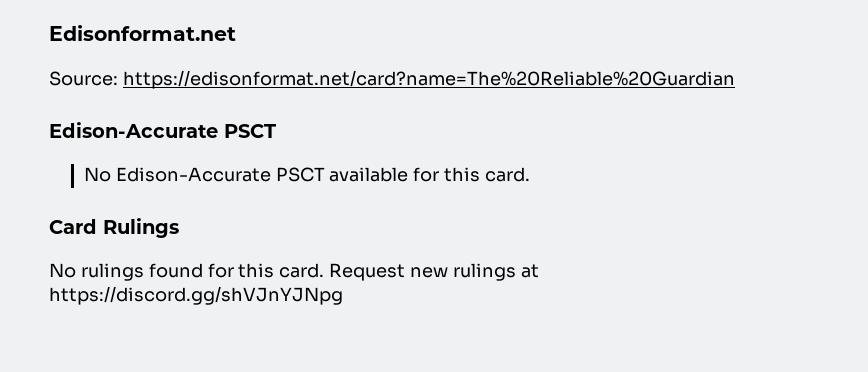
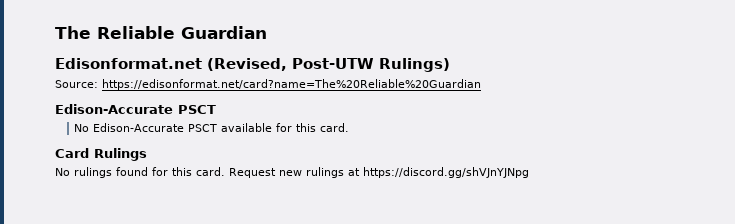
- Edisonformat.net
+ The Reliable Guardian
+ Edisonformat.net (Revised, Post-UTW Rulings)

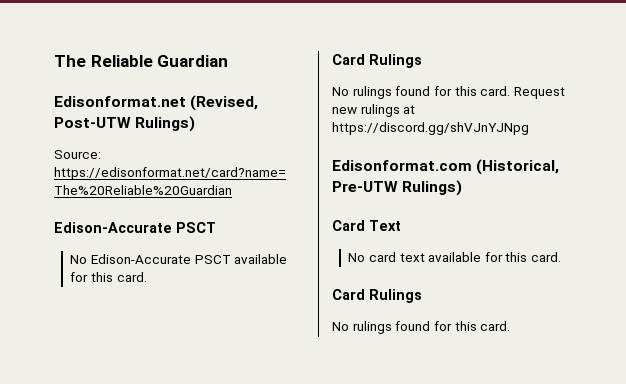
+ Edisonformat.com (Historical, Pre-UTW Rulings)
+ Card Text
+ No card text available for this card.
+ Card Rulings
+ No rulings found for this card.

